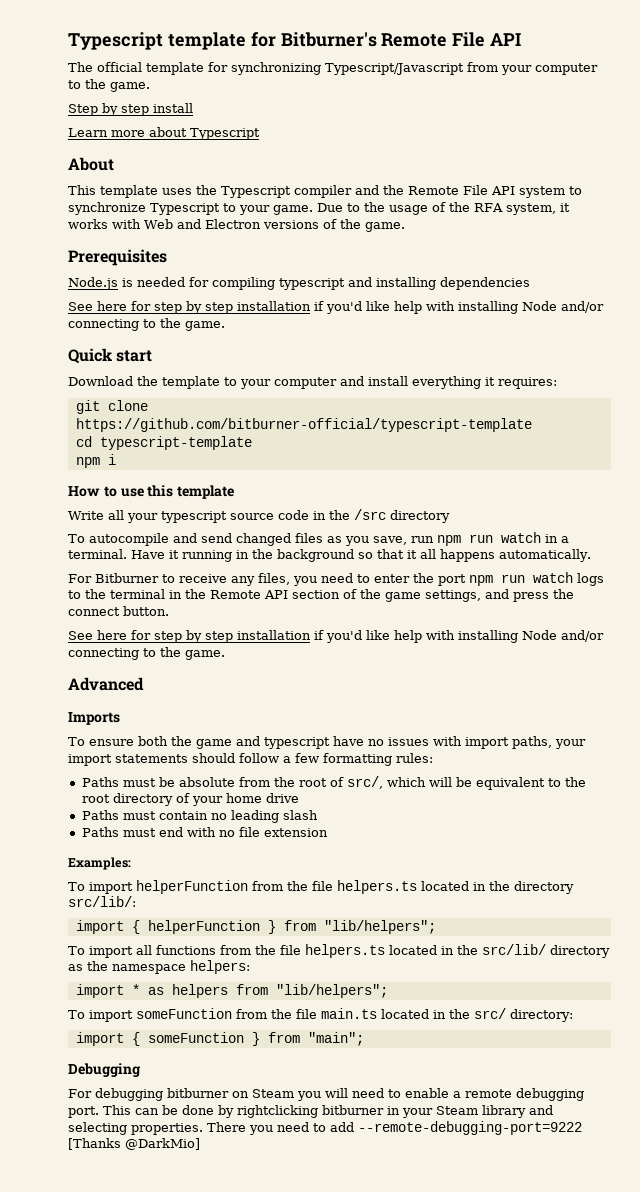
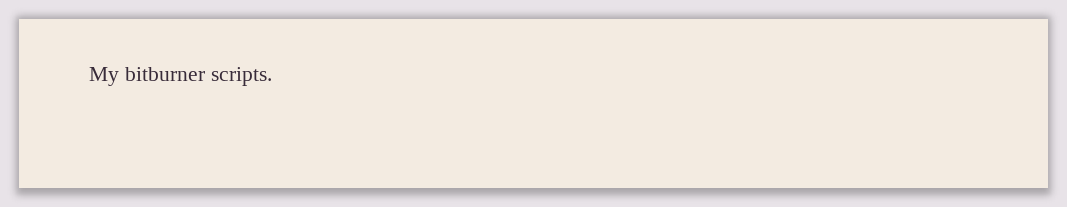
- Typescript template for Bitburner's Remote File API
- The official template for synchronizing Typescript/Javascript from your computer to the game.
- Step by step install
- Learn more about Typescript
- About
- This template uses the Typescript compiler and the Remote File API system to synchronize Typescript to your game. Due to the usage of the RFA system, it works with Web and Electron versions of the game.
- Prerequisites
- Node.js is needed for compiling typescript and installing dependencies
- See here for step by step installation if you'd like help with installing Node and/or connecting to the game.
- Quick start
- Download the template to your computer and install everything it requires:
- git clone https://github.com/bitburner-official/typescript-template
- cd typescript-template
- npm i
- How to use this template
- Write all your typescript source code in the /src directory
- To autocompile and send changed files as you save, run npm run watch in a terminal. Have it running in the background so that it all happens automatically.
- For Bitburner to receive any files, you need to enter the port npm run watch logs to the terminal in the Remote API section of the game settings, and press the connect button.
- See here for step by step installation if you'd like help with installing Node and/or connecting to the game.
- Advanced
- Imports
- To ensure both the game and typescript have no issues with import paths, your import statements should follow a few formatting rules:
- Paths must be absolute from the root of src/, which will be equivalent to the root directory of your home drive
- Paths must contain no leading slash
- Paths must end with no file extension
- Examples:
- To import helperFunction from the file helpers.ts located in the directory src/lib/:
- import { helperFunction } from "lib/helpers";
- To import all functions from the file helpers.ts located in the src/lib/ directory as the namespace helpers:
- import * as helpers from "lib/helpers";
- To import someFunction from the file main.ts located in the src/ directory:
- import { someFunction } from "main";
- Debugging
- For debugging bitburner on Steam you will need to enable a remote debugging port. This can be done by rightclicking bitburner in your Steam library and selecting properties. There you need to add --remote-debugging-port=9222 [Thanks @DarkMio]
+ My bitburner scripts.

